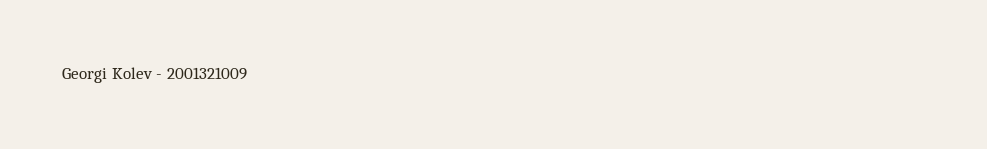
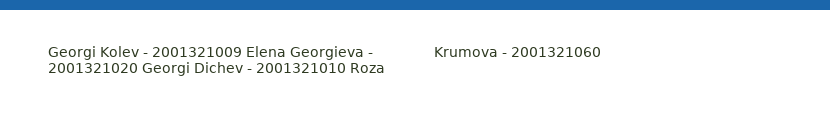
- Georgi Kolev - 2001321009
+ Georgi Kolev - 2001321009 Elena Georgieva - 2001321020 Georgi Dichev - 2001321010 Roza Krumova - 2001321060

